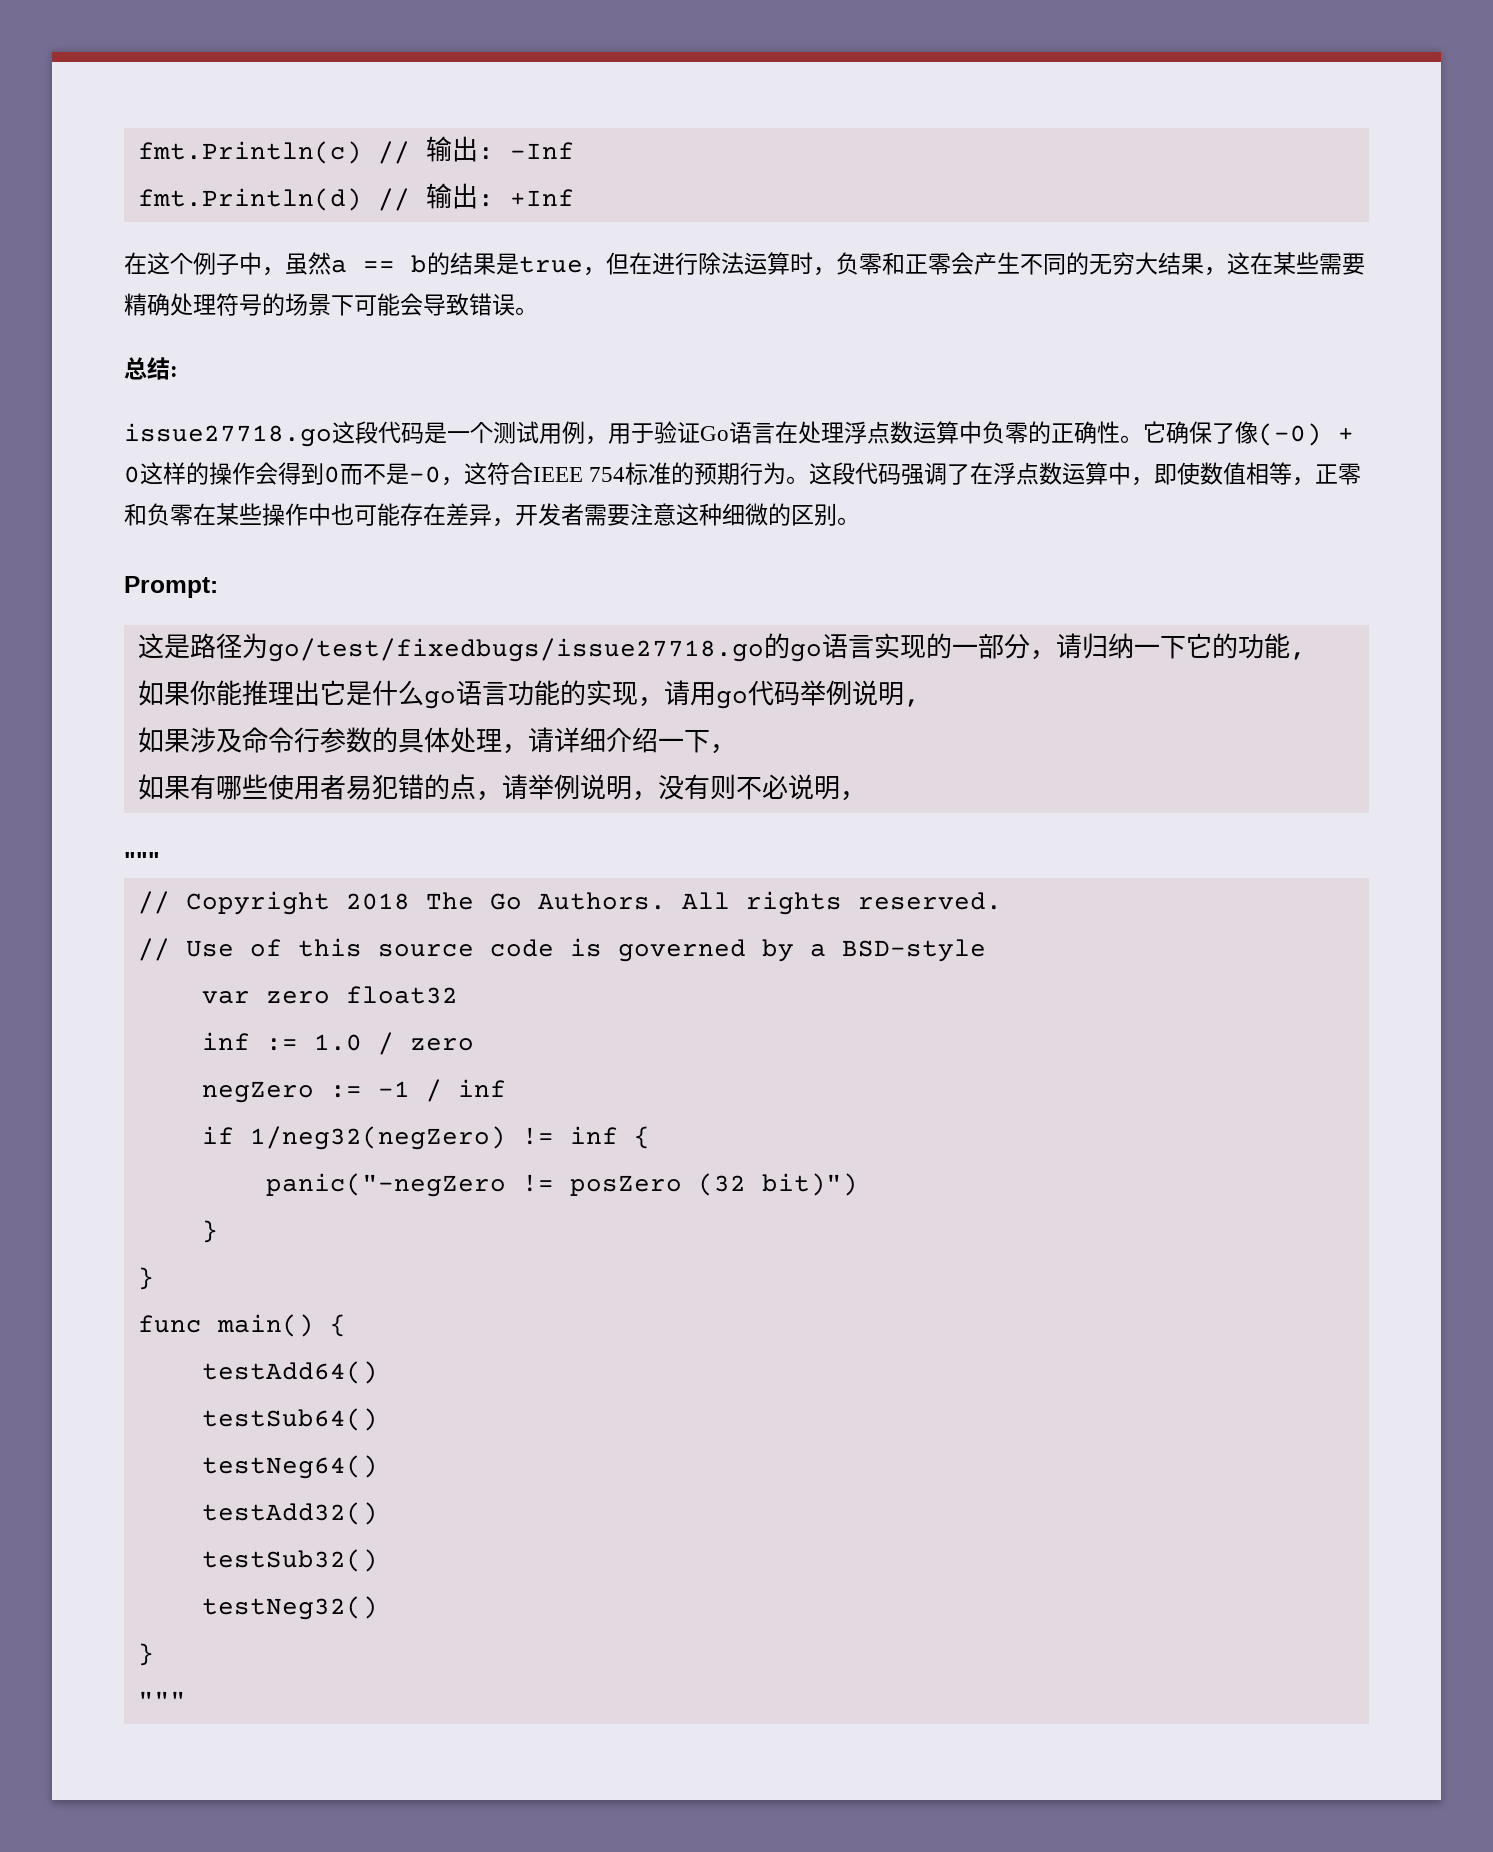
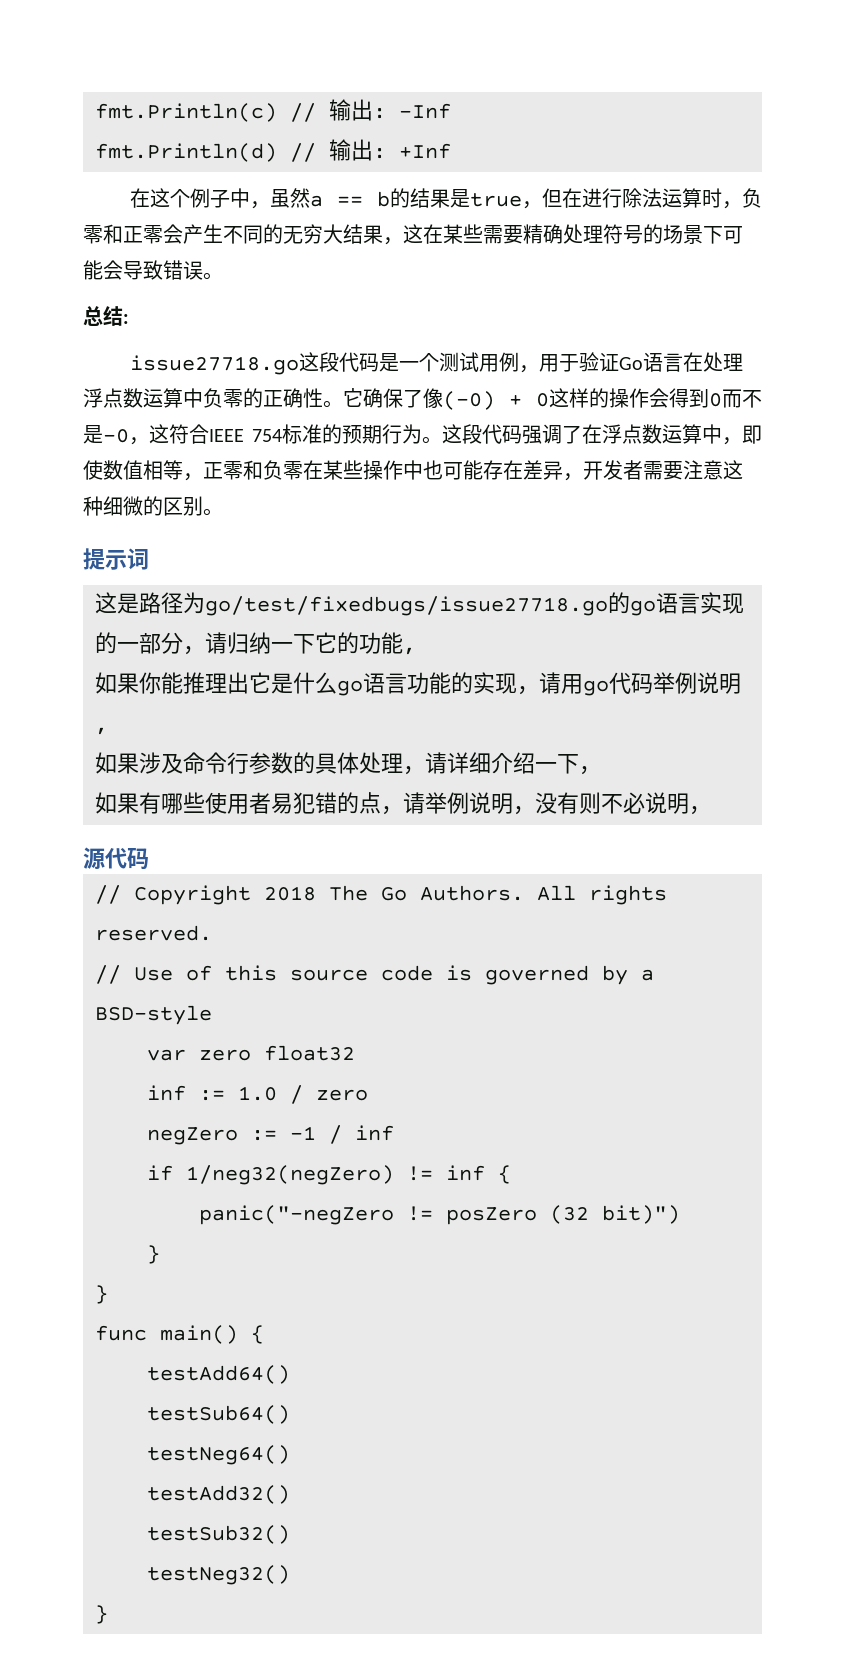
- Prompt:
+ 提示词
  如果有哪些使用者易犯错的点，请举例说明，没有则不必说明，
- """
+ 源代码
  testNeg32()
  }
- """

